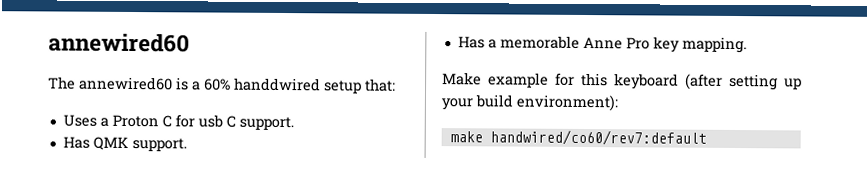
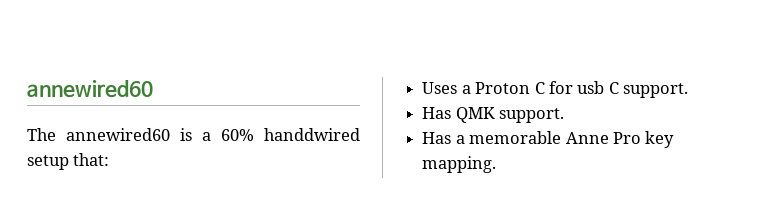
- Make example for this keyboard (after setting up your build environment):
- make handwired/co60/rev7:default

